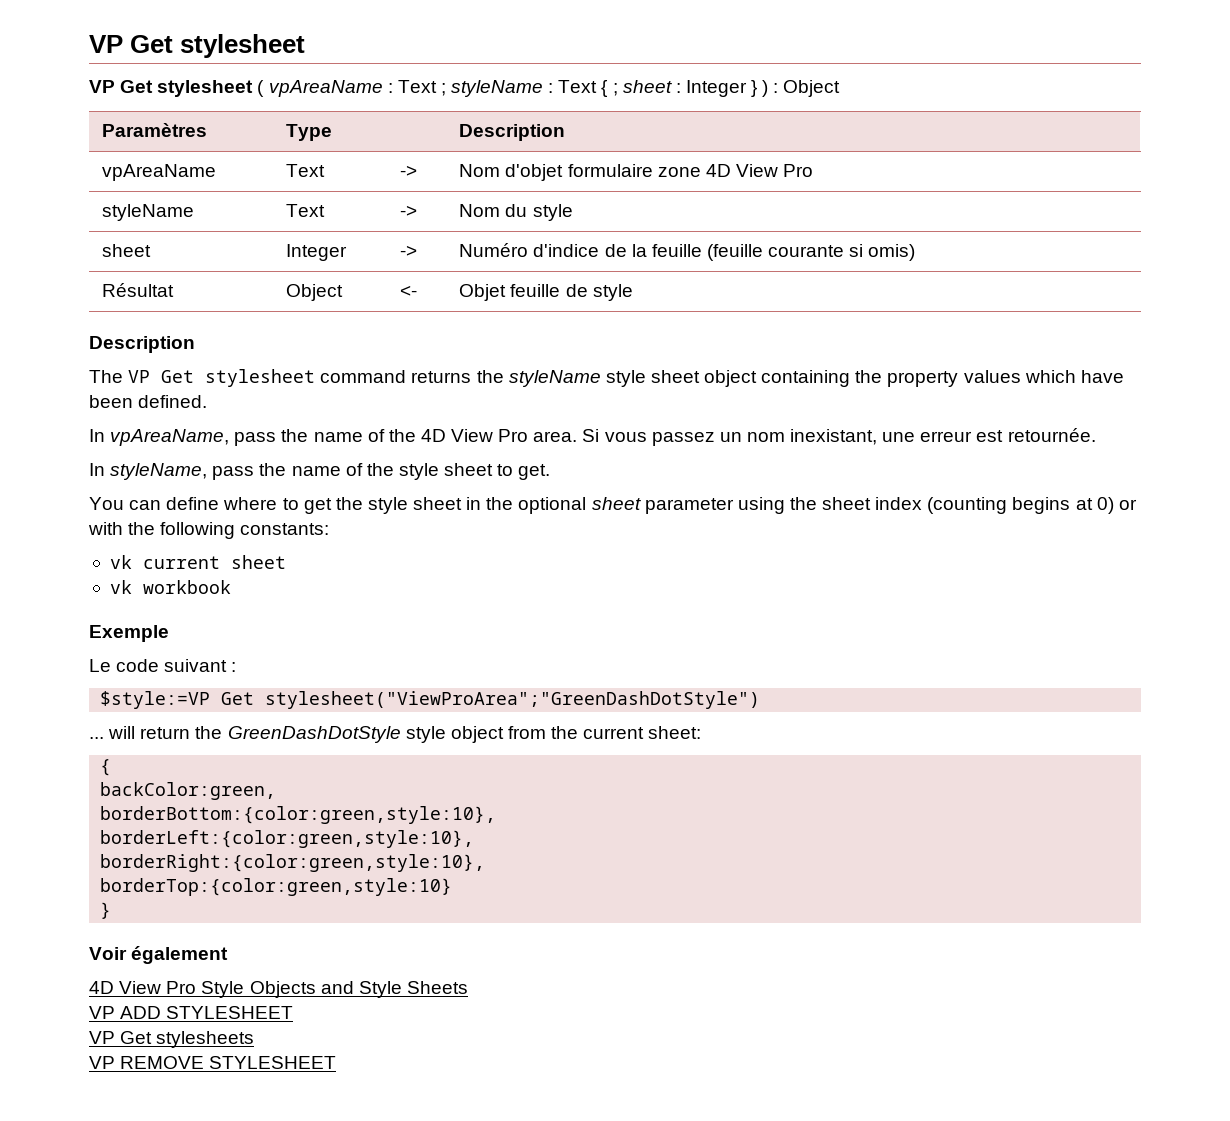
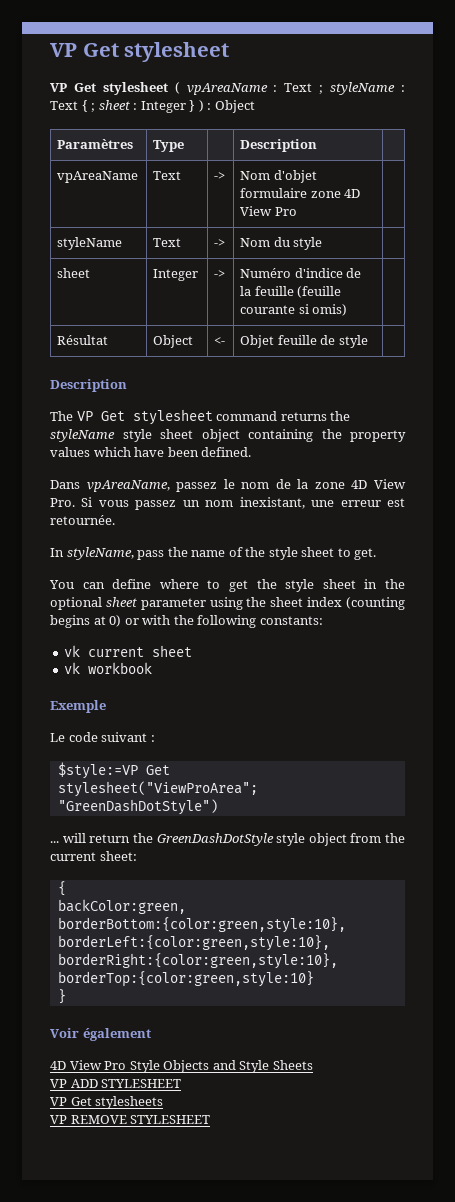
- In vpAreaName, pass the name of the 4D View Pro area. Si vous passez un nom inexistant, une erreur est retournée.
+ Dans vpAreaName, passez le nom de la zone 4D View Pro. Si vous passez un nom inexistant, une erreur est retournée.

